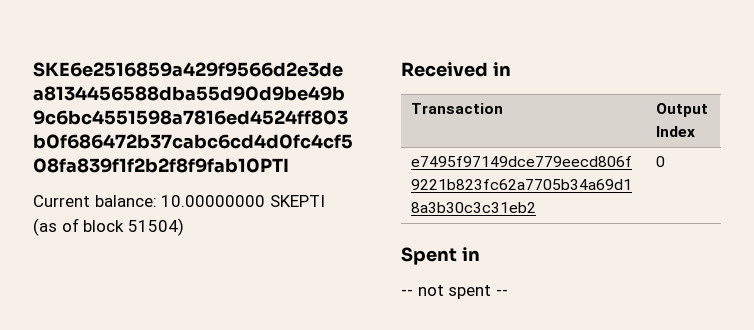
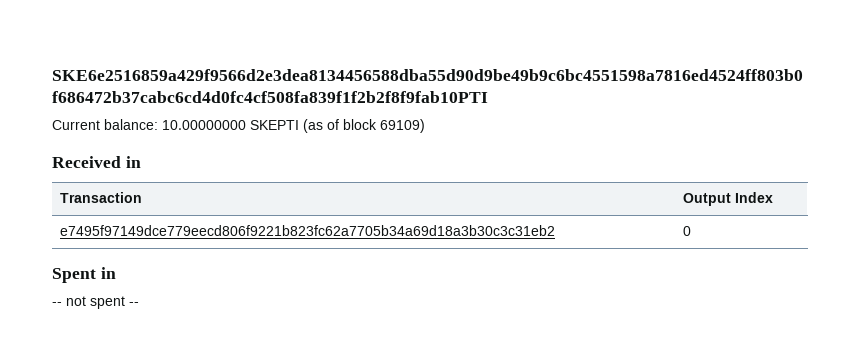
- Current balance: 10.00000000 SKEPTI (as of block 51504)
+ Current balance: 10.00000000 SKEPTI (as of block 69109)

